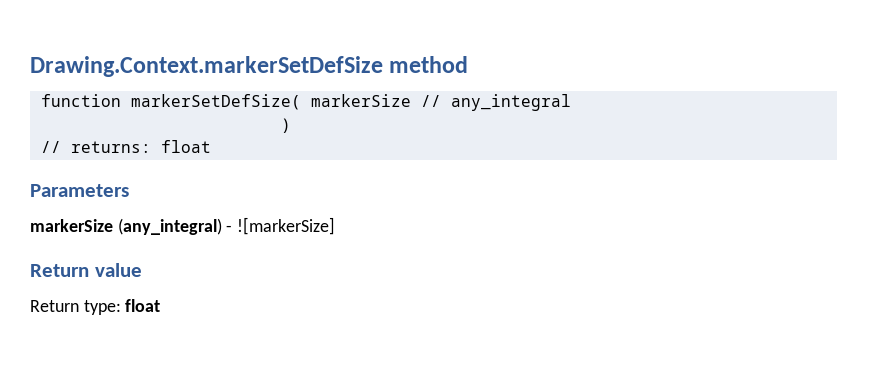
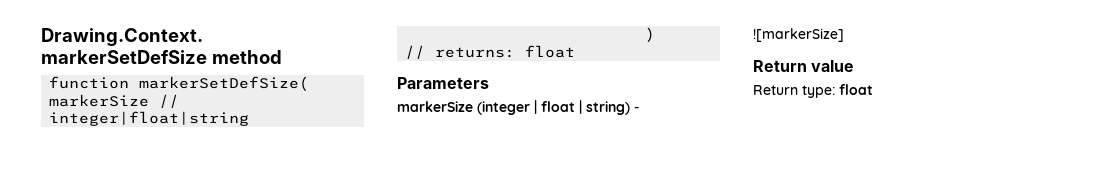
- function markerSetDefSize( markerSize // any_integral
+ function markerSetDefSize( markerSize // integer|float|string
- markerSize (any_integral) - ![markerSize]
+ markerSize (integer | float | string) - ![markerSize]

